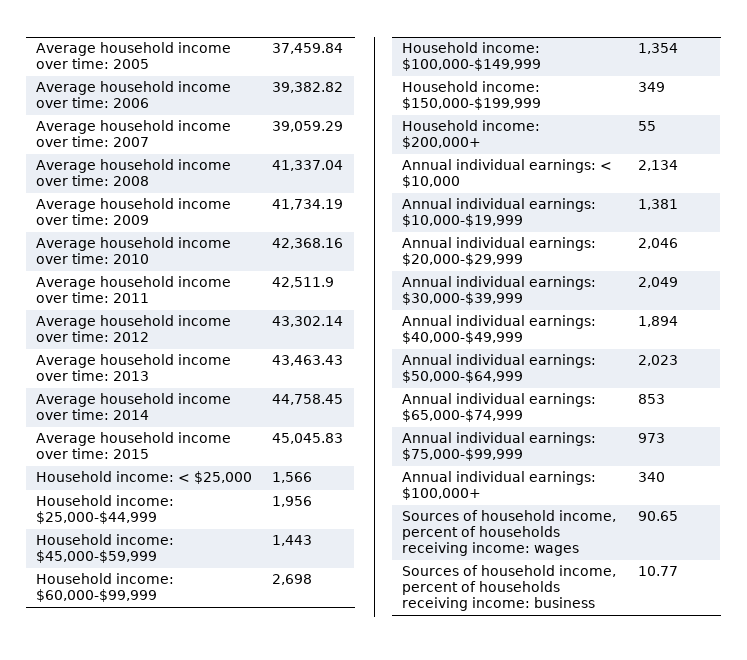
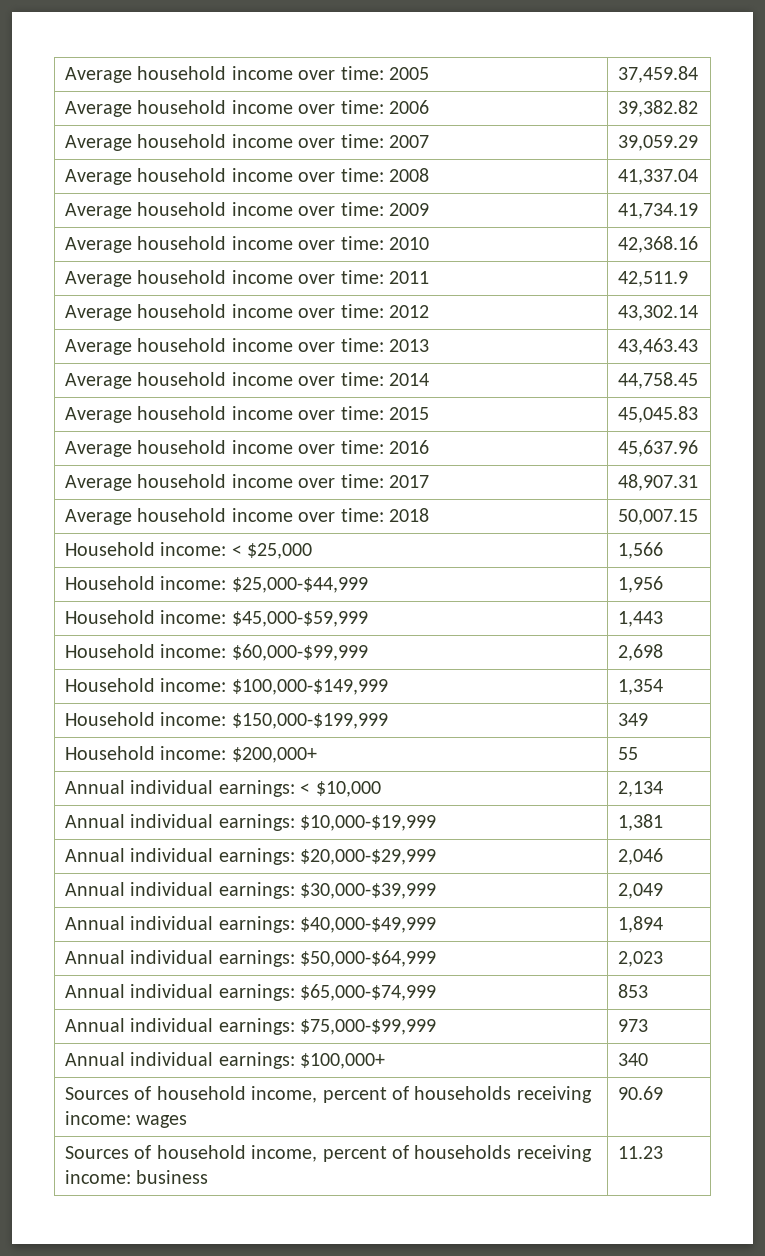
+ Average household income over time: 2016 | 45,637.96
+ Average household income over time: 2017 | 48,907.31
+ Average household income over time: 2018 | 50,007.15
- Sources of household income, percent of households receiving income: wages | 90.65
+ Sources of household income, percent of households receiving income: wages | 90.69
- Sources of household income, percent of households receiving income: business | 10.77
+ Sources of household income, percent of households receiving income: business | 11.23

